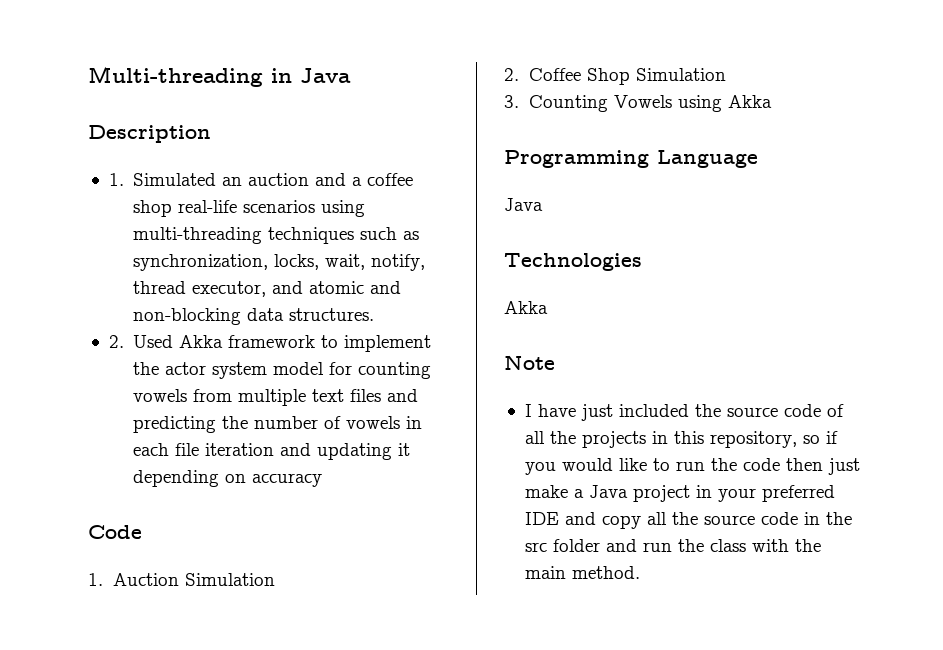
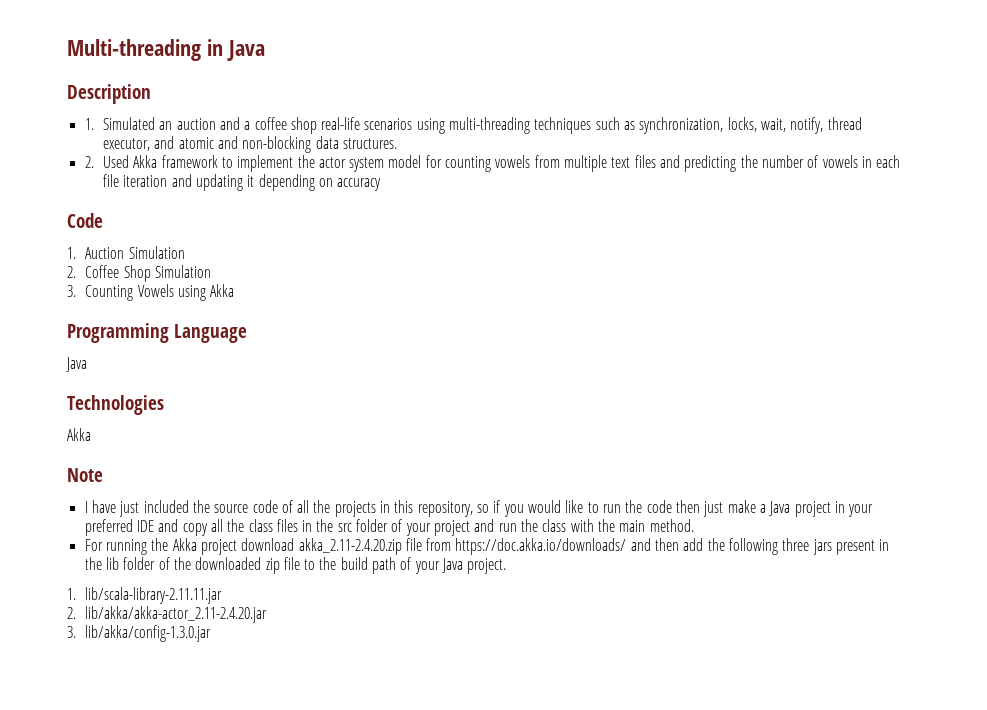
- I have just included the source code of all the projects in this repository, so if you would like to run the code then just make a Java project in your preferred IDE and copy all the source code in the src folder and run the class with the main method.
+ I have just included the source code of all the projects in this repository, so if you would like to run the code then just make a Java project in your preferred IDE and copy all the class files in the src folder of your project and run the class with the main method.
+ For running the Akka project download akka_2.11-2.4.20.zip file from https://doc.akka.io/downloads/ and then add the following three jars present in the lib folder of the downloaded zip file to the build path of your Java project.
+ 1. lib/scala-library-2.11.11.jar
+ 2. lib/akka/akka-actor_2.11-2.4.20.jar
+ 3. lib/akka/config-1.3.0.jar

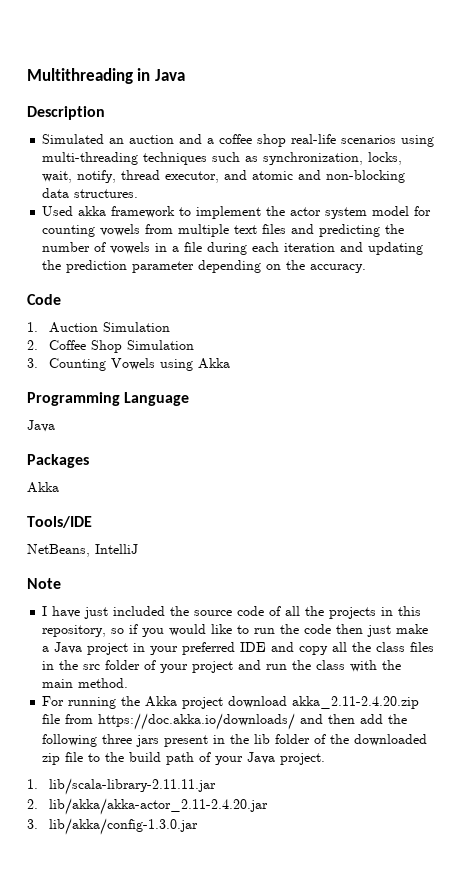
- Multi-threading in Java
+ Multithreading in Java
- 1. Simulated an auction and a coffee shop real-life scenarios using multi-threading techniques such as synchronization, locks, wait, notify, thread executor, and atomic and non-blocking data structures.
+ Simulated an auction and a coffee shop real-life scenarios using multi-threading techniques such as synchronization, locks, wait, notify, thread executor, and atomic and non-blocking data structures.
- 2. Used Akka framework to implement the actor system model for counting vowels from multiple text files and predicting the number of vowels in each file iteration and updating it depending on accuracy
+ Used akka framework to implement the actor system model for counting vowels from multiple text files and predicting the number of vowels in a file during each iteration and updating the prediction parameter depending on the accuracy.
- Technologies
+ Packages
  Akka
+ Tools/IDE
+ NetBeans, IntelliJ

